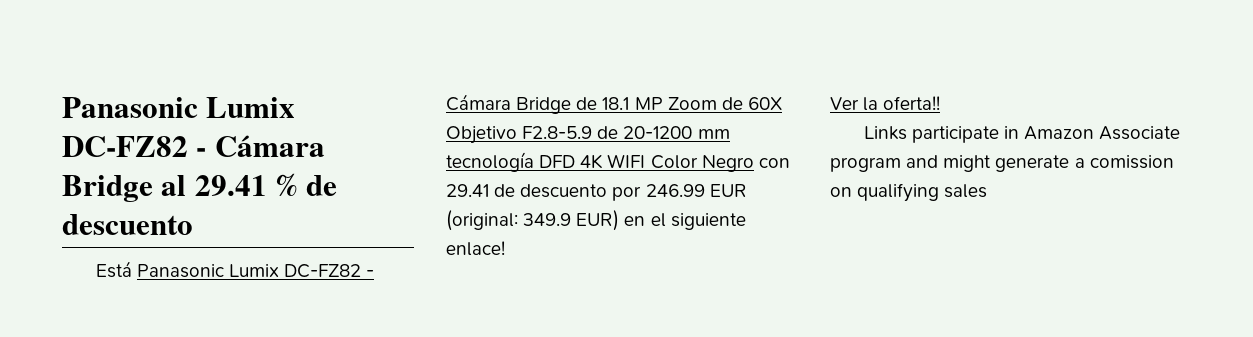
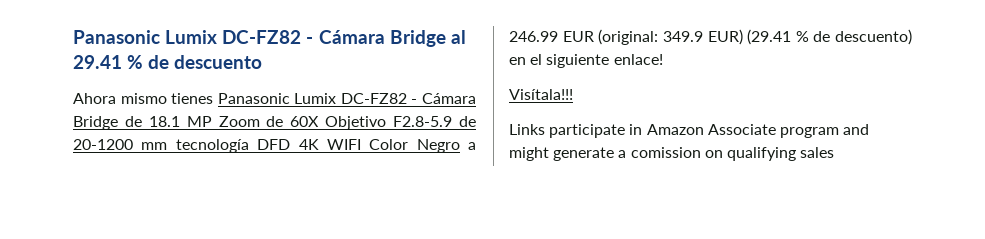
- Está Panasonic Lumix DC-FZ82 - Cámara Bridge de 18.1 MP Zoom de 60X Objetivo F2.8-5.9 de 20-1200 mm tecnología DFD 4K WIFI Color Negro con 29.41 de descuento por 246.99 EUR (original: 349.9 EUR) en el siguiente enlace!
+ Ahora mismo tienes Panasonic Lumix DC-FZ82 - Cámara Bridge de 18.1 MP Zoom de 60X Objetivo F2.8-5.9 de 20-1200 mm tecnología DFD 4K WIFI Color Negro a 246.99 EUR (original: 349.9 EUR) (29.41 % de descuento) en el siguiente enlace!
- Ver la oferta!!
+ Visítala!!!

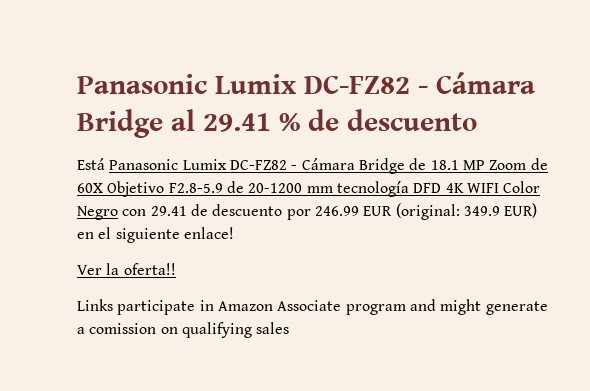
- Ahora mismo tienes Panasonic Lumix DC-FZ82 - Cámara Bridge de 18.1 MP Zoom de 60X Objetivo F2.8-5.9 de 20-1200 mm tecnología DFD 4K WIFI Color Negro a 246.99 EUR (original: 349.9 EUR) (29.41 % de descuento) en el siguiente enlace!
+ Está Panasonic Lumix DC-FZ82 - Cámara Bridge de 18.1 MP Zoom de 60X Objetivo F2.8-5.9 de 20-1200 mm tecnología DFD 4K WIFI Color Negro con 29.41 de descuento por 246.99 EUR (original: 349.9 EUR) en el siguiente enlace!
- Visítala!!!
+ Ver la oferta!!

